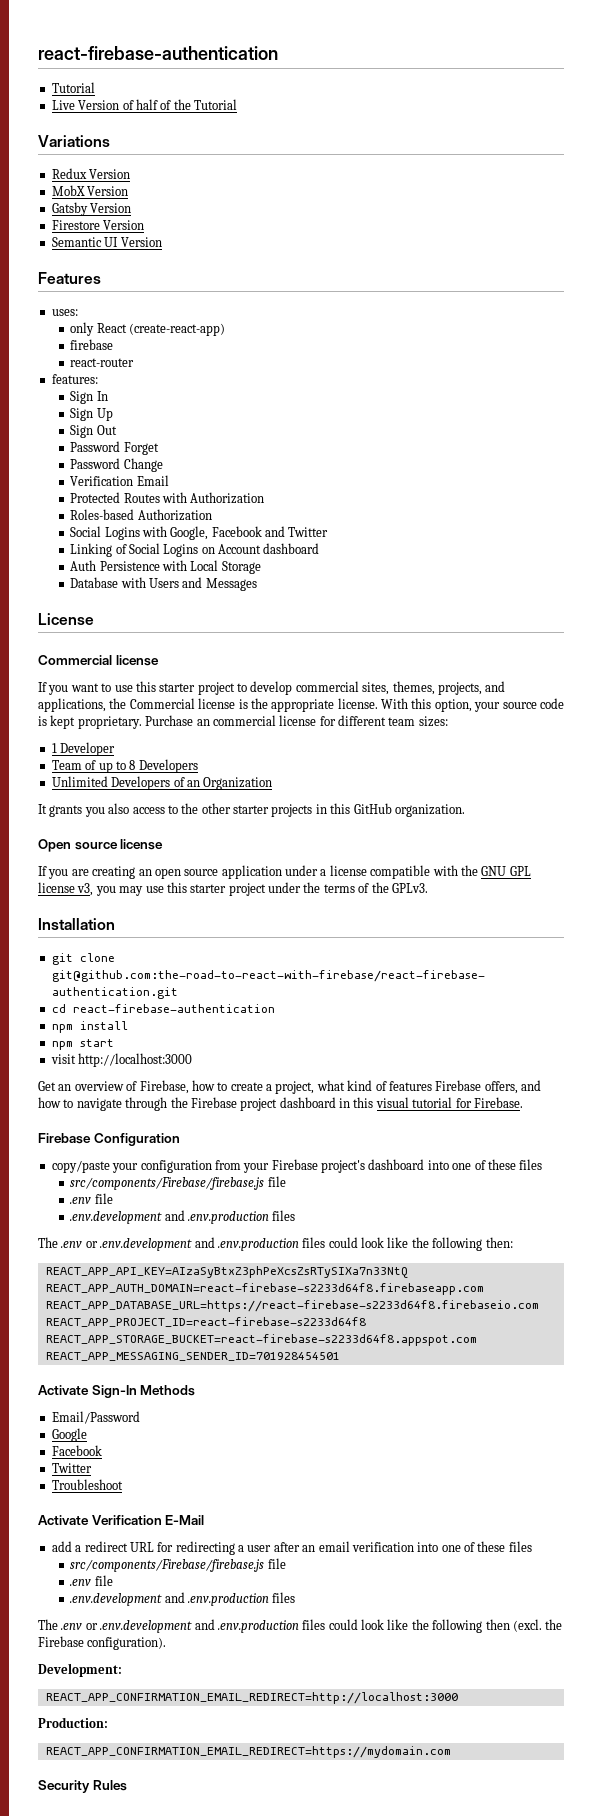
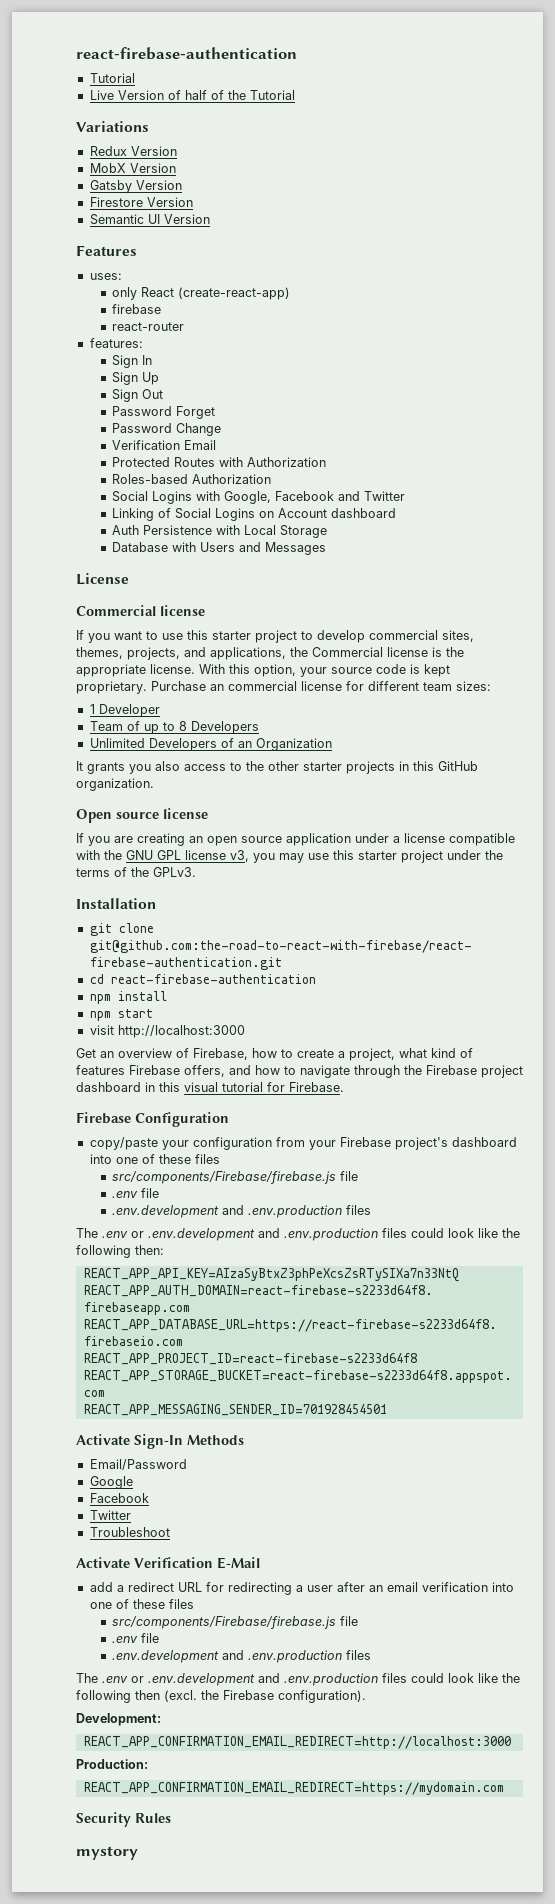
+ mystory

